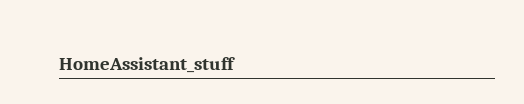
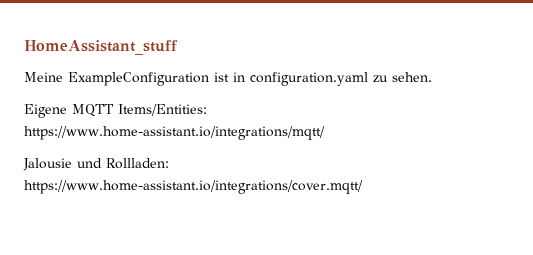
+ Meine ExampleConfiguration ist in configuration.yaml zu sehen.
+ Eigene MQTT Items/Entities: https://www.home-assistant.io/integrations/mqtt/
+ Jalousie und Rollladen: https://www.home-assistant.io/integrations/cover.mqtt/

